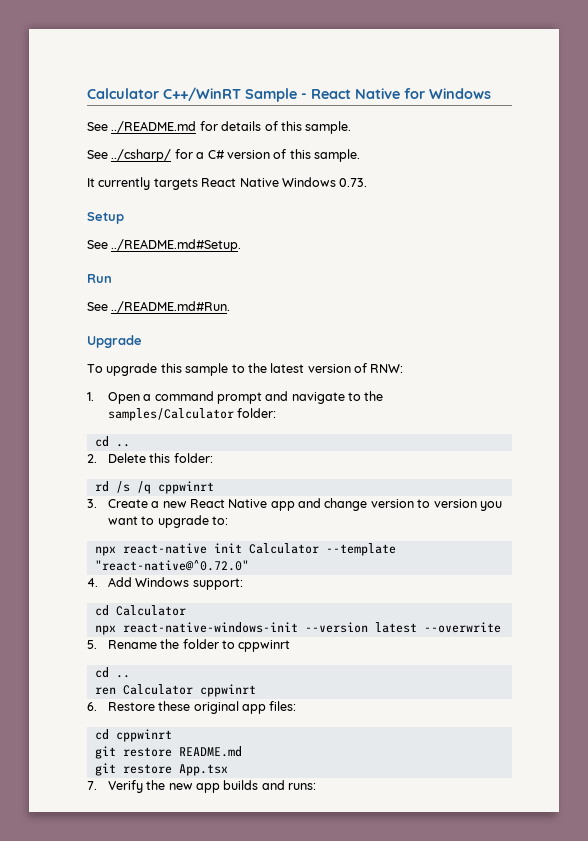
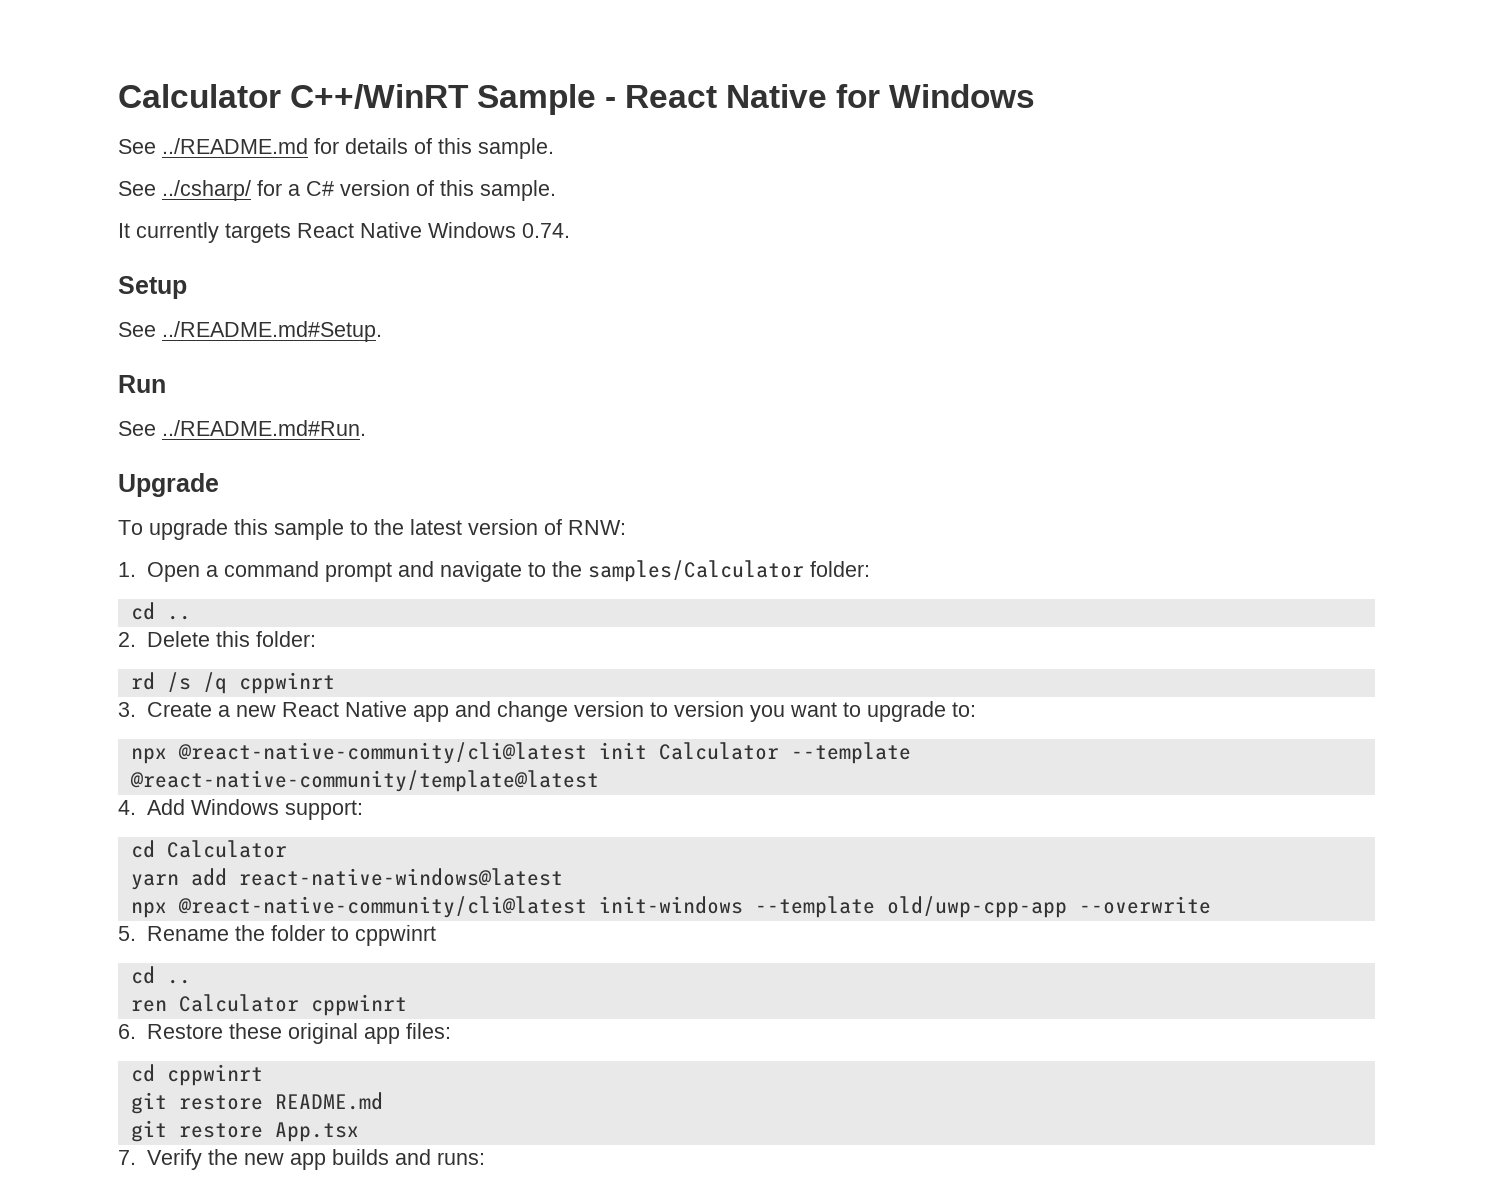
- It currently targets React Native Windows 0.73.
+ It currently targets React Native Windows 0.74.
- npx react-native init Calculator --template "react-native@^0.72.0"
+ npx @react-native-community/cli@latest init Calculator --template @react-native-community/template@latest
- npx react-native-windows-init --version latest --overwrite
+ yarn add react-native-windows@latest
+ npx @react-native-community/cli@latest init-windows --template old/uwp-cpp-app --overwrite

